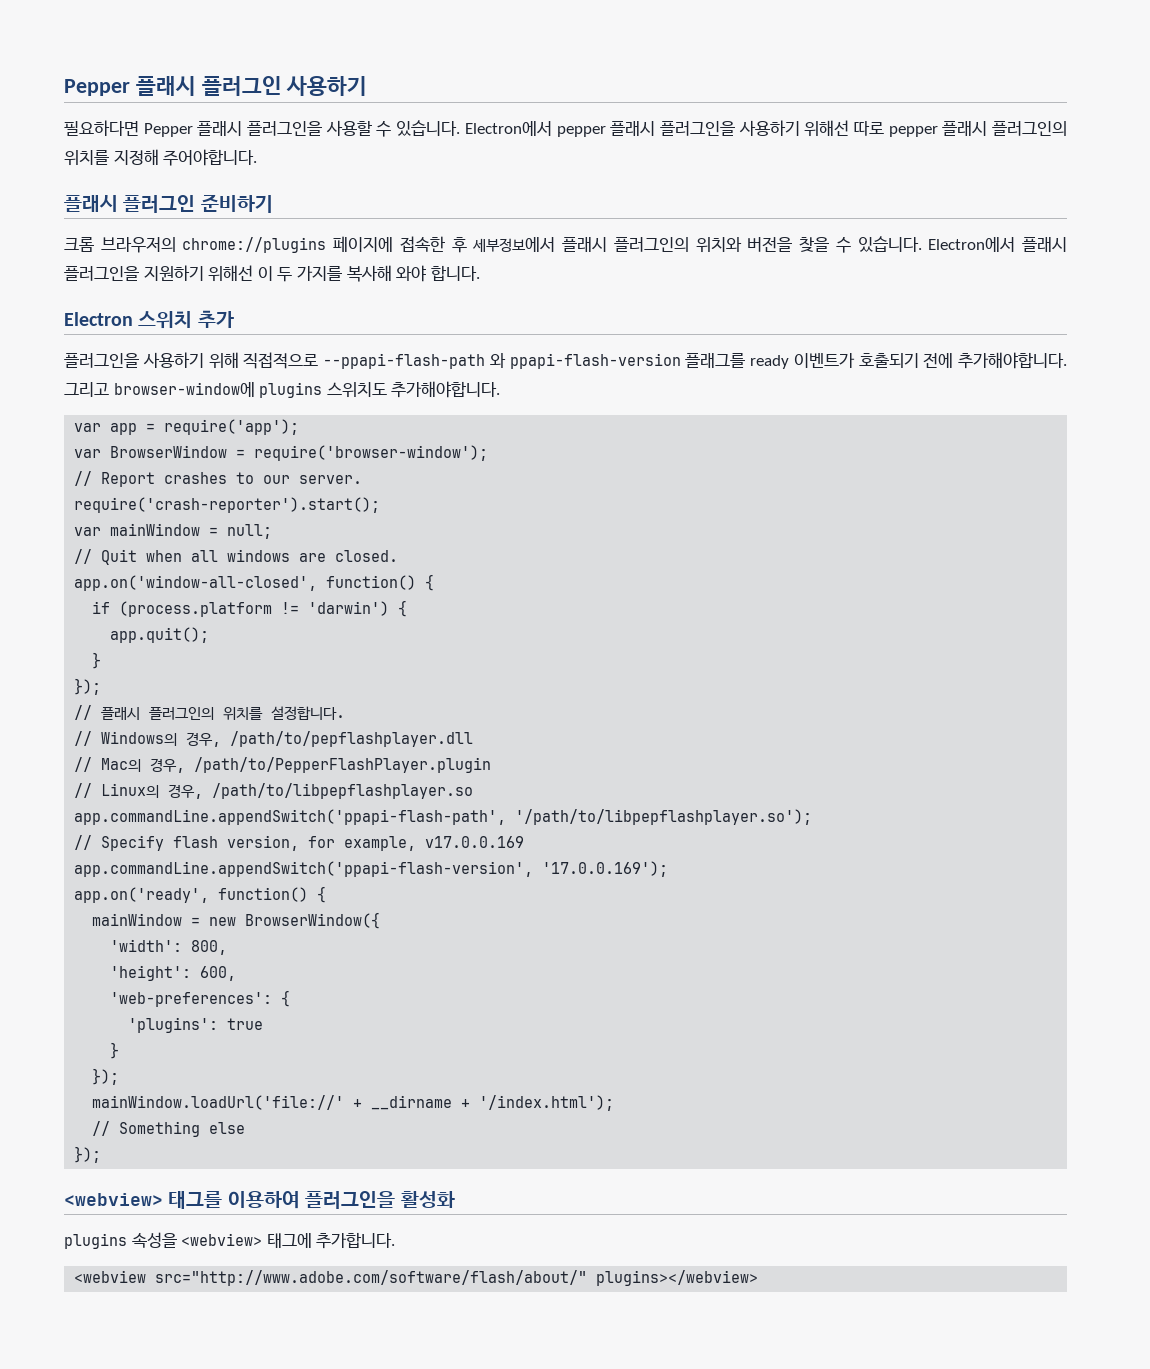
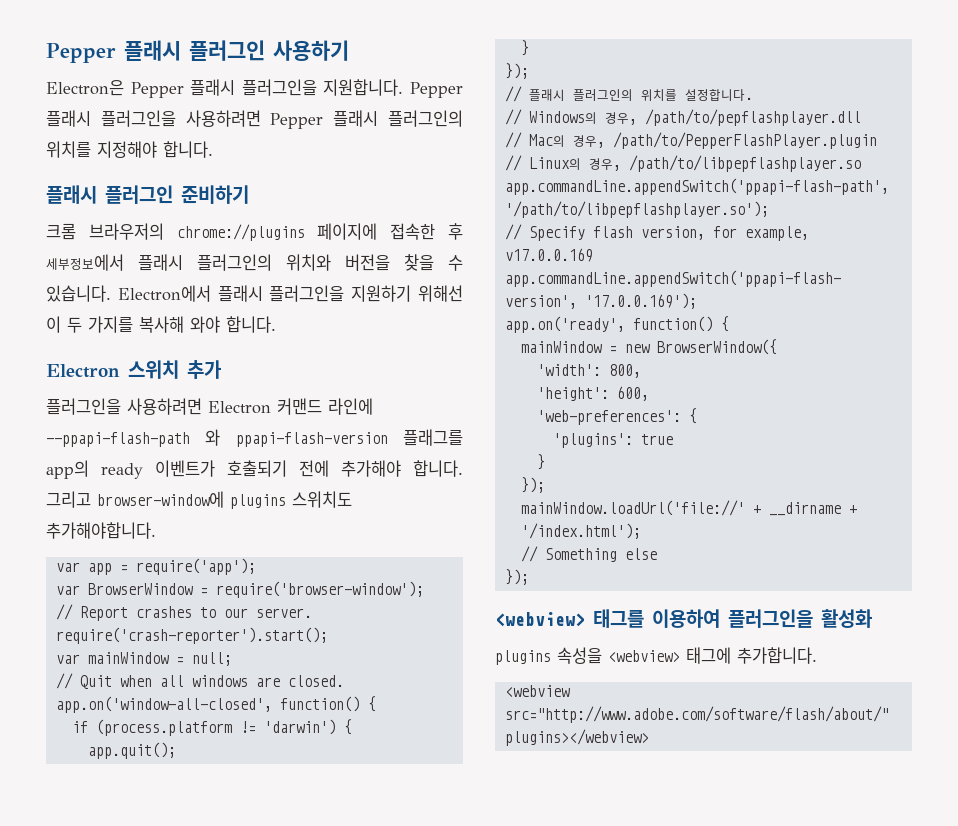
- 필요하다면 Pepper 플래시 플러그인을 사용할 수 있습니다. Electron에서 pepper 플래시 플러그인을 사용하기 위해선 따로 pepper 플래시 플러그인의 위치를 지정해 주어야합니다.
+ Electron은 Pepper 플래시 플러그인을 지원합니다. Pepper 플래시 플러그인을 사용하려면 Pepper 플래시 플러그인의 위치를 지정해야 합니다.
- 플러그인을 사용하기 위해 직접적으로 --ppapi-flash-path 와 ppapi-flash-version 플래그를 ready 이벤트가 호출되기 전에 추가해야합니다.
+ 플러그인을 사용하려면 Electron 커맨드 라인에 --ppapi-flash-path 와 ppapi-flash-version 플래그를 app의 ready 이벤트가 호출되기 전에 추가해야 합니다.

